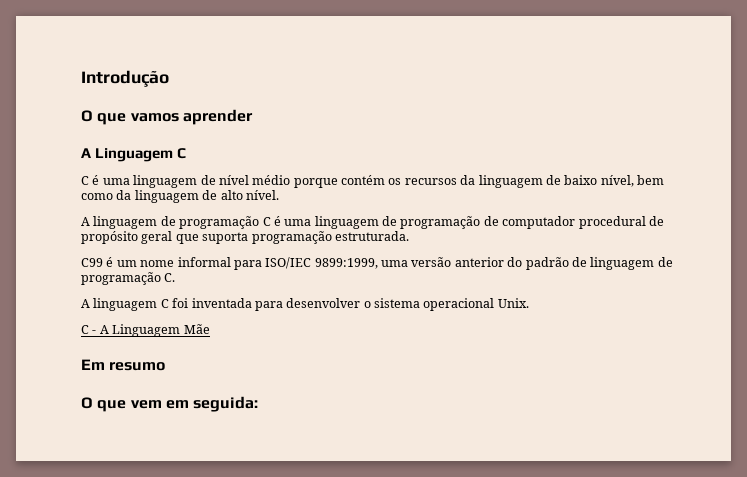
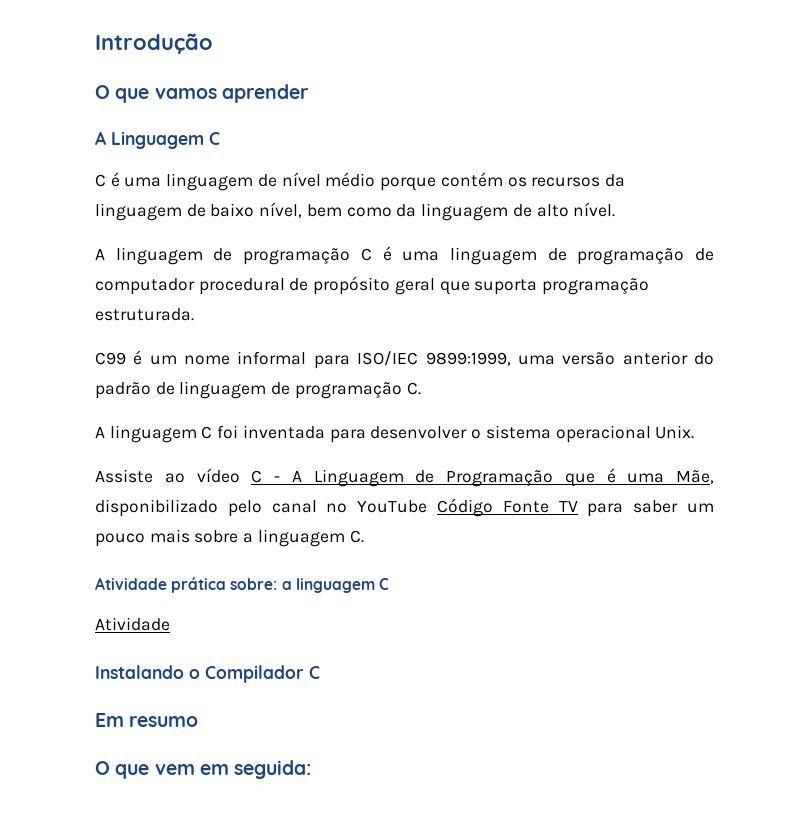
- C - A Linguagem Mãe
+ Assiste ao vídeo C - A Linguagem de Programação que é uma Mãe, disponibilizado pelo canal no YouTube Código Fonte TV para saber um pouco mais sobre a linguagem C.
+ Atividade prática sobre: a linguagem C
+ Atividade
+ Instalando o Compilador C

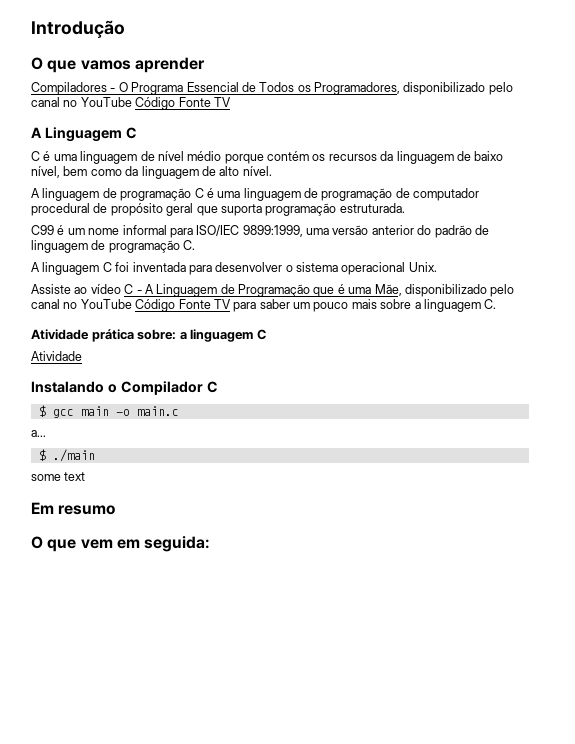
+ Compiladores - O Programa Essencial de Todos os Programadores, disponibilizado pelo canal no YouTube Código Fonte TV
+ $ gcc main -o main.c
+ a...
+ $ ./main
+ some text

